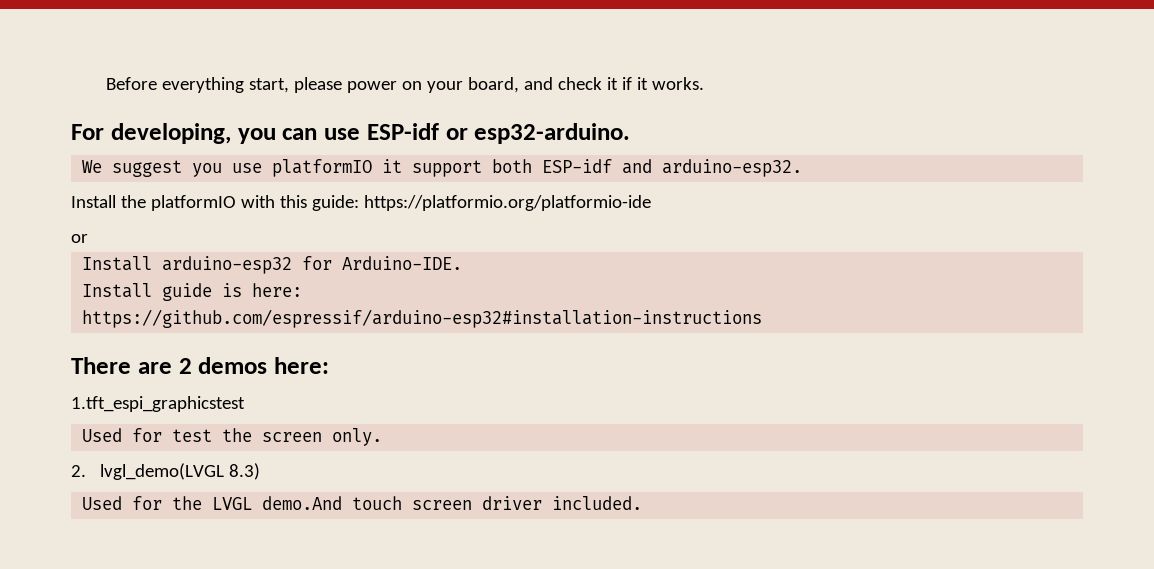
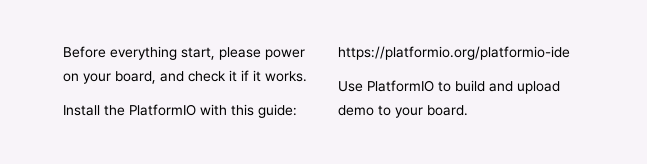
- For developing, you can use ESP-idf or esp32-arduino.
- We suggest you use platformIO it support both ESP-idf and arduino-esp32.
- Install the platformIO with this guide: https://platformio.org/platformio-ide
- or
- Install arduino-esp32 for Arduino-IDE.
- Install guide is here:
- https://github.com/espressif/arduino-esp32#installation-instructions
- There are 2 demos here:
- 1.tft_espi_graphicstest
- Used for test the screen only.
- 2. lvgl_demo(LVGL 8.3)
- Used for the LVGL demo.And touch screen driver included.
+ Install the PlatformIO with this guide: https://platformio.org/platformio-ide
+ Use PlatformIO to build and upload demo to your board.

